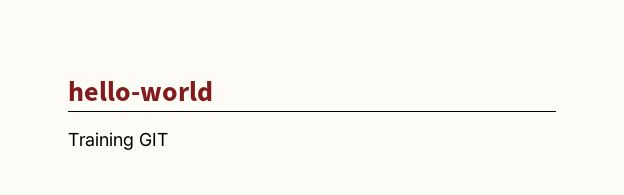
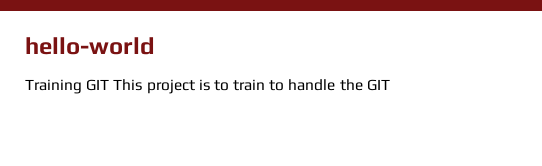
- Training GIT
+ Training GIT This project is to train to handle the GIT

